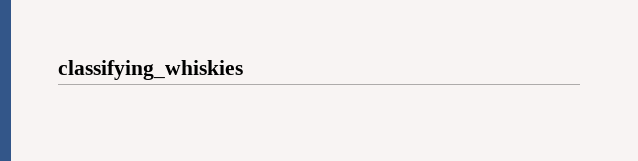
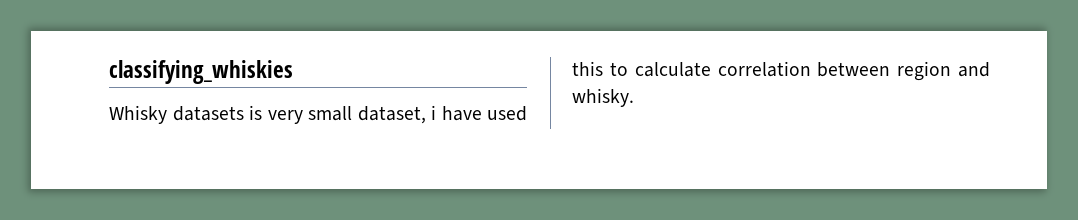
+ Whisky datasets is very small dataset, i have used this to calculate correlation between region and whisky.

